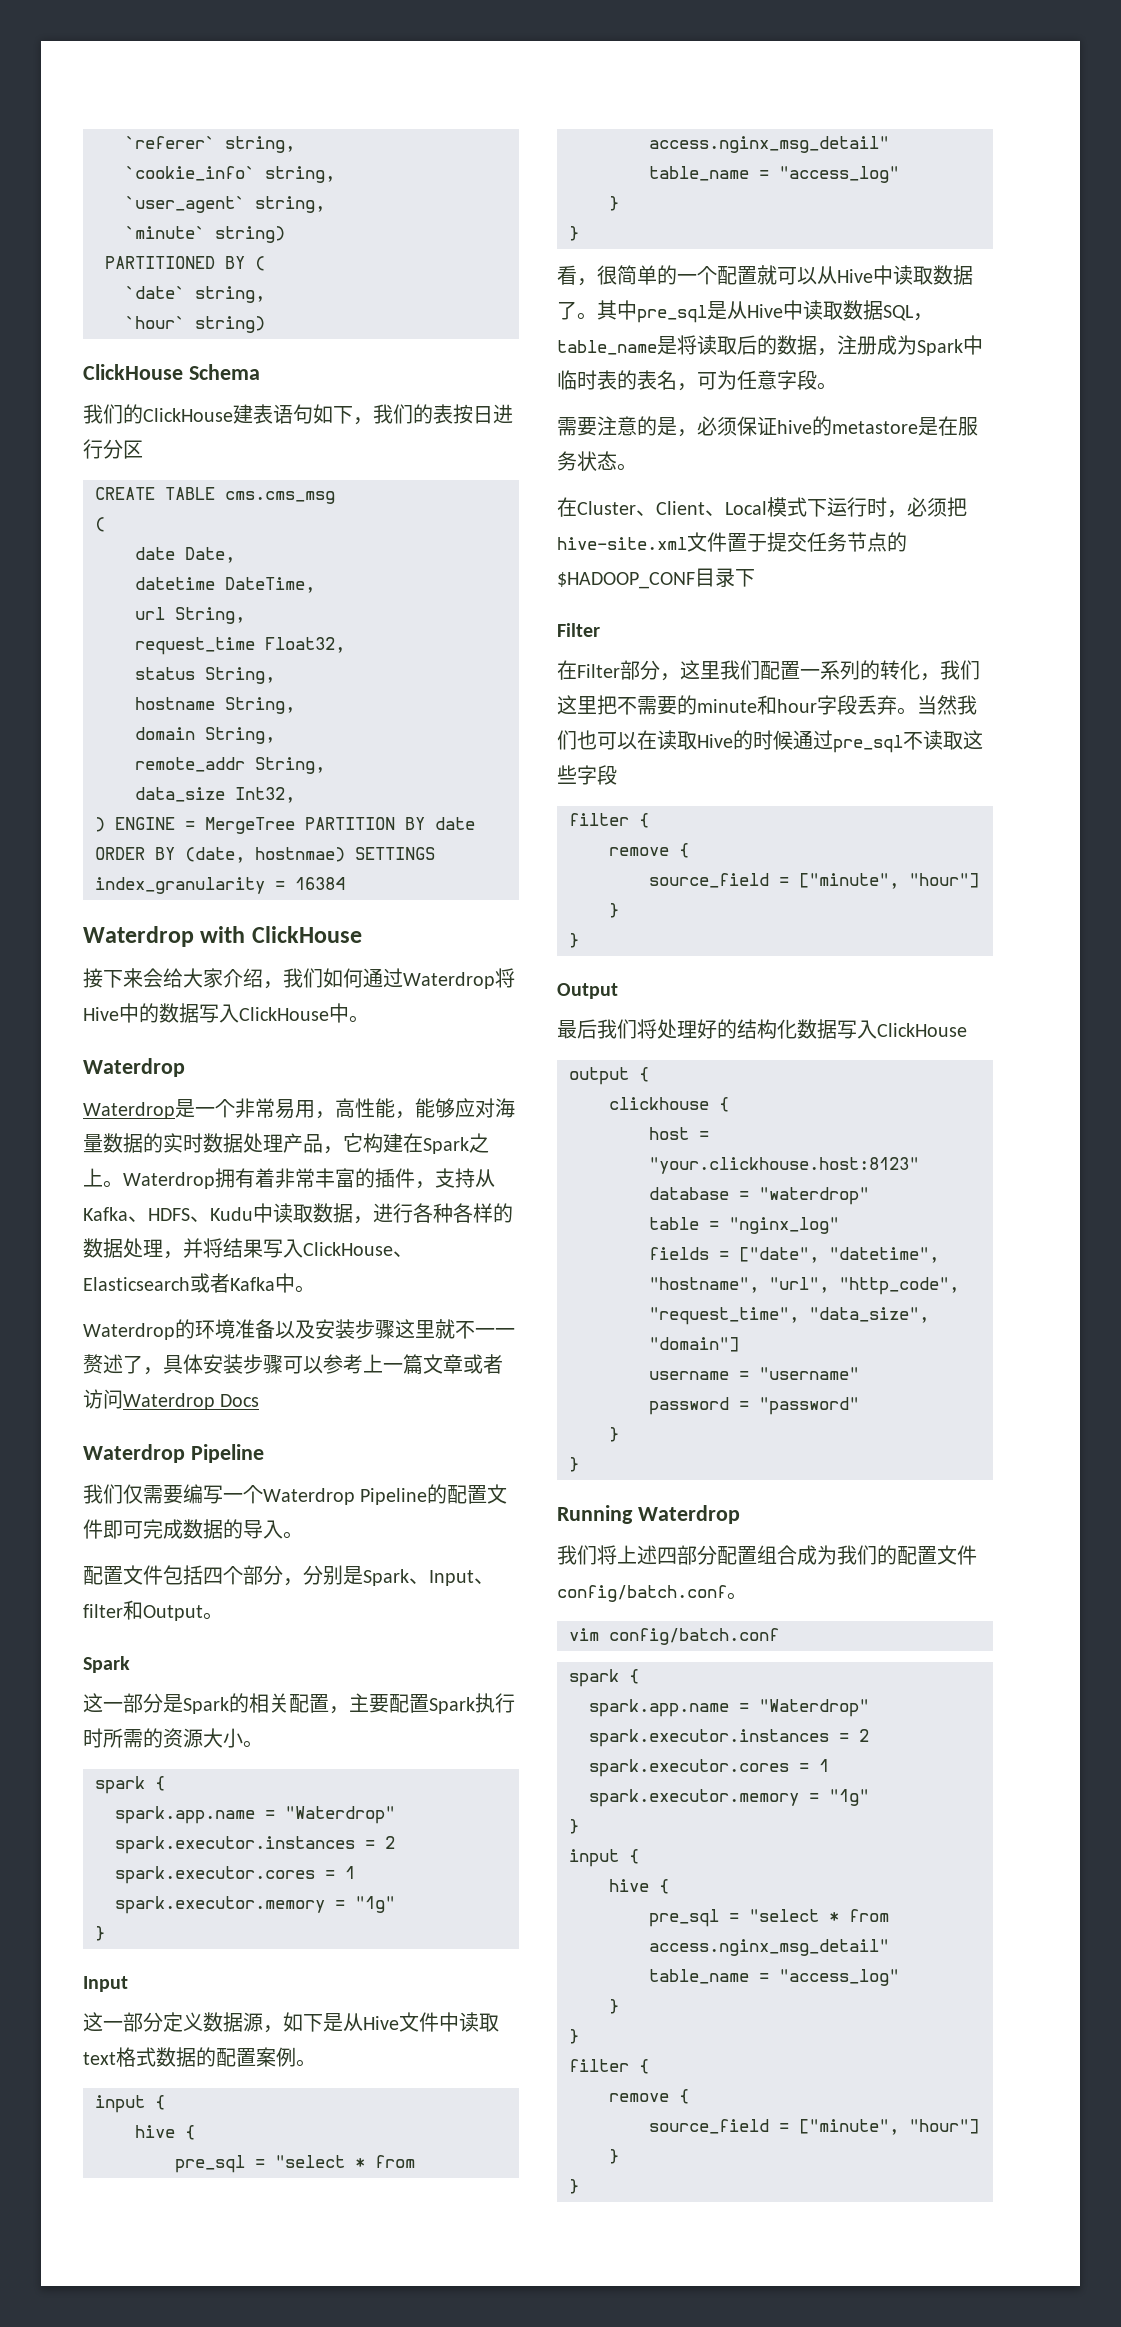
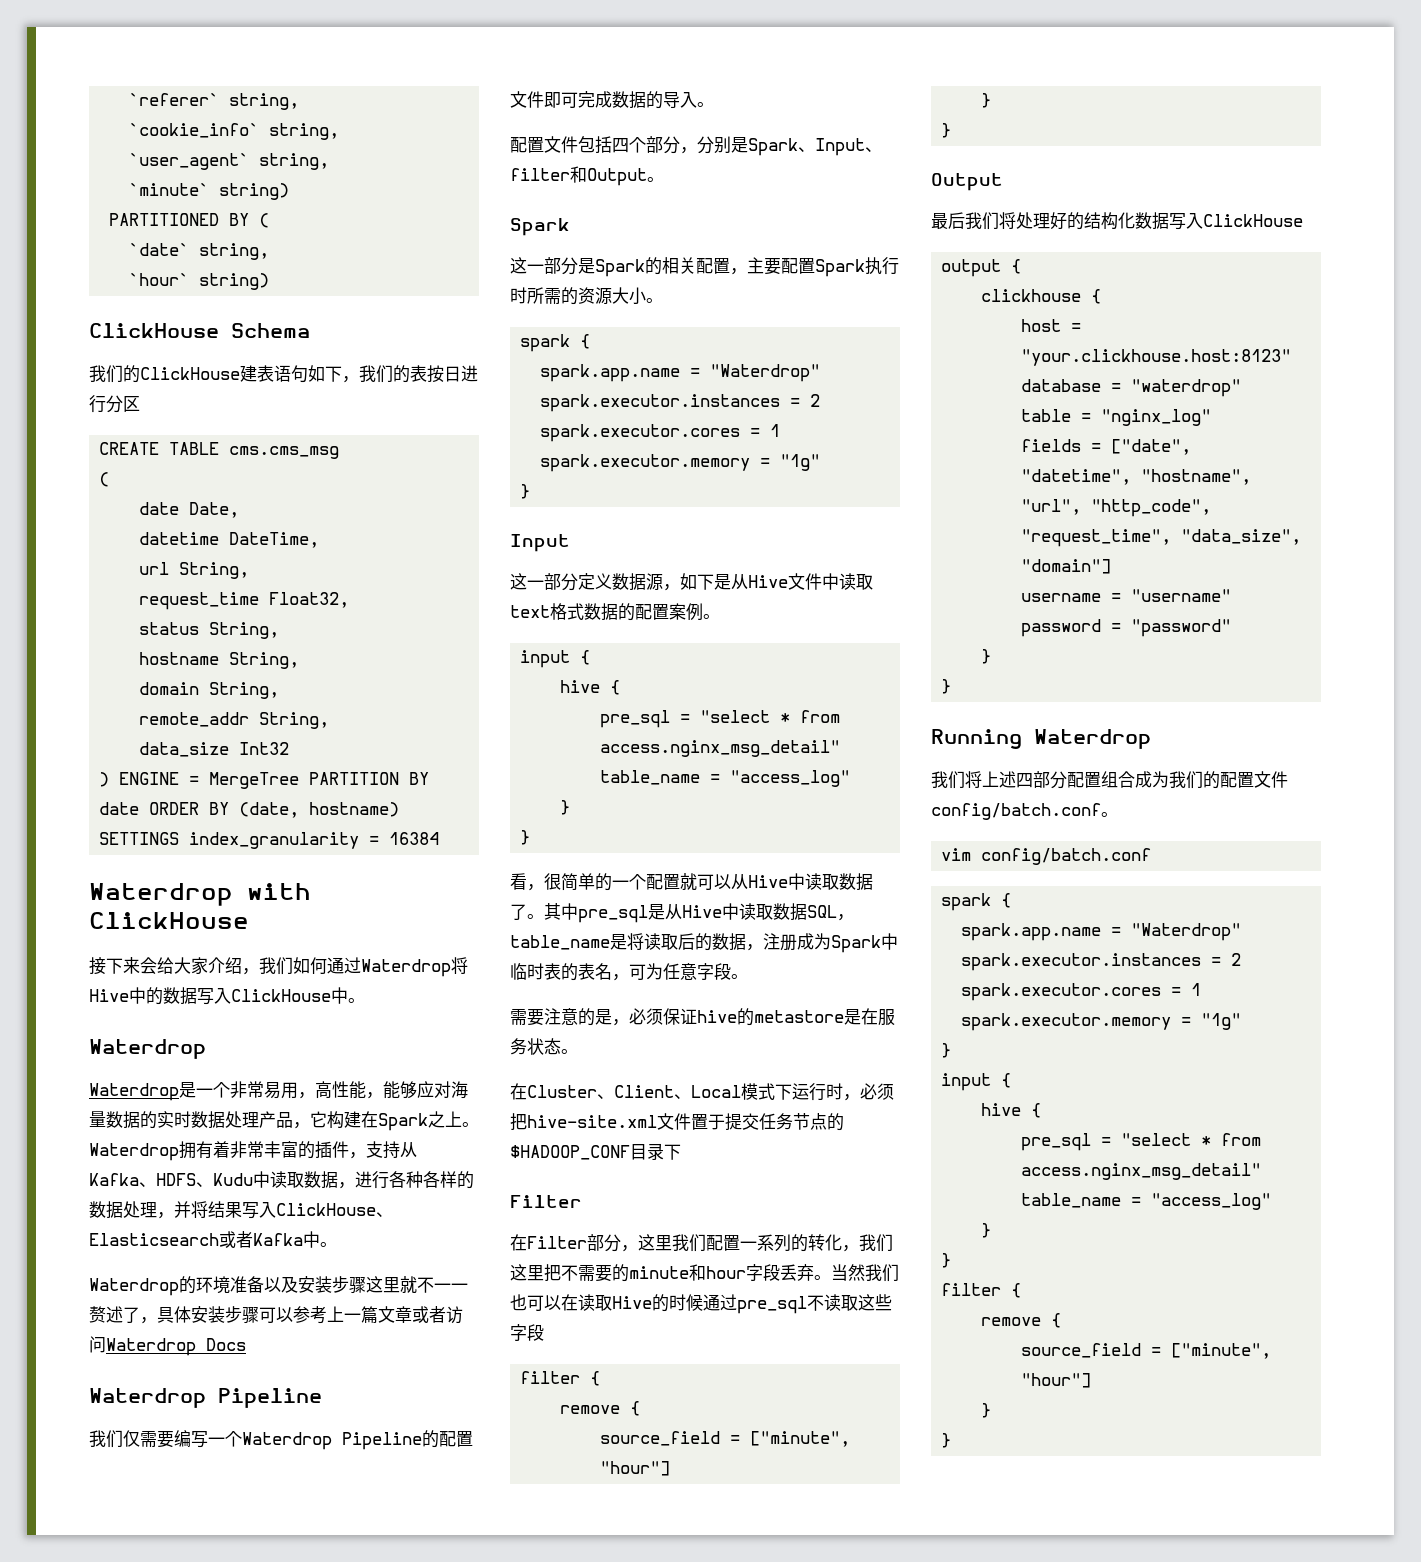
- data_size Int32,
+ data_size Int32
- ) ENGINE = MergeTree PARTITION BY date ORDER BY (date, hostnmae) SETTINGS index_granularity = 16384
+ ) ENGINE = MergeTree PARTITION BY date ORDER BY (date, hostname) SETTINGS index_granularity = 16384

